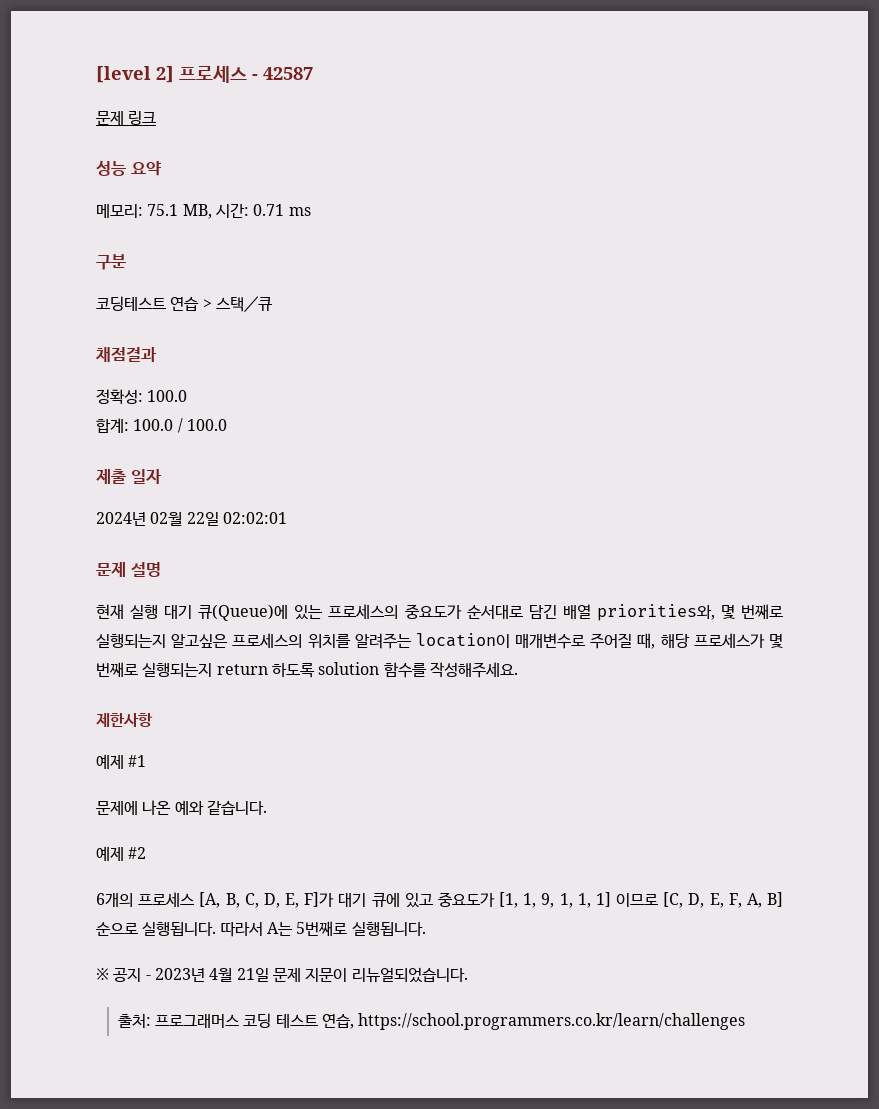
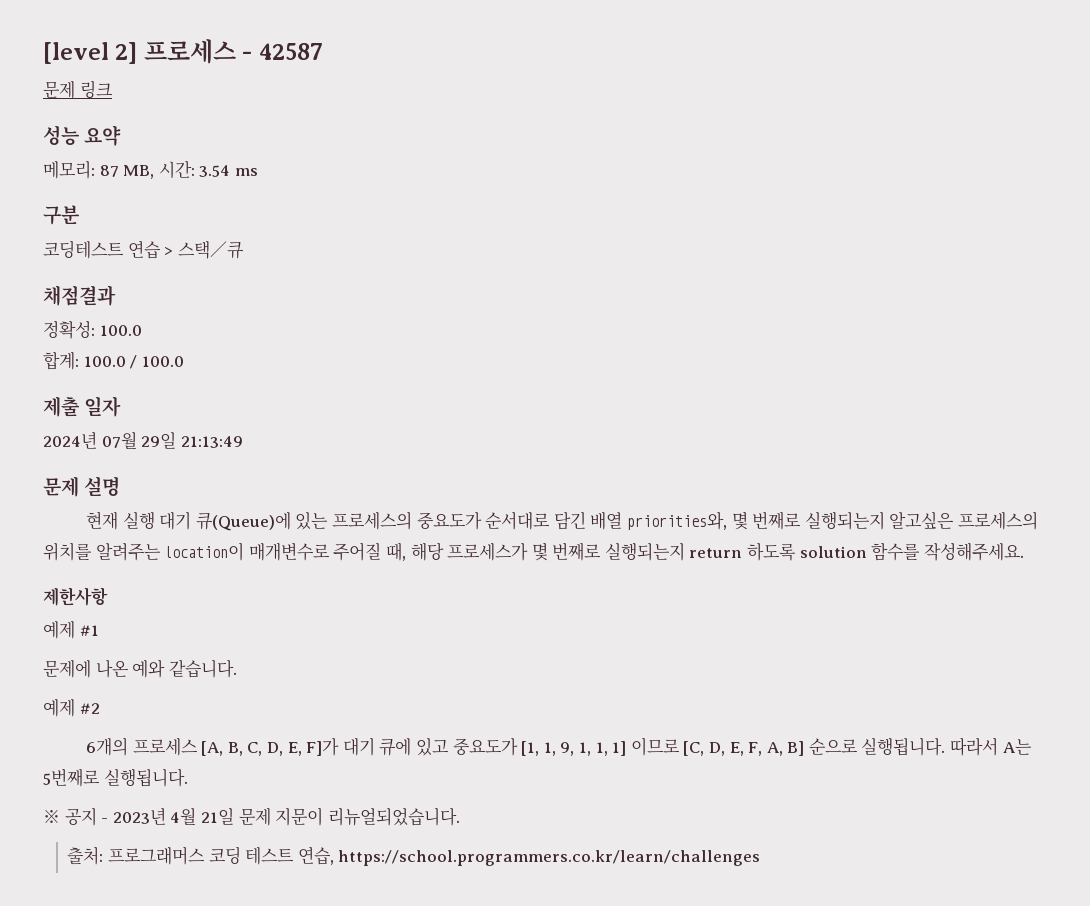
- 메모리: 75.1 MB, 시간: 0.71 ms
+ 메모리: 87 MB, 시간: 3.54 ms
- 2024년 02월 22일 02:02:01
+ 2024년 07월 29일 21:13:49

